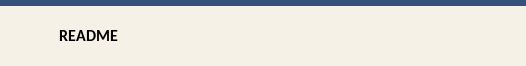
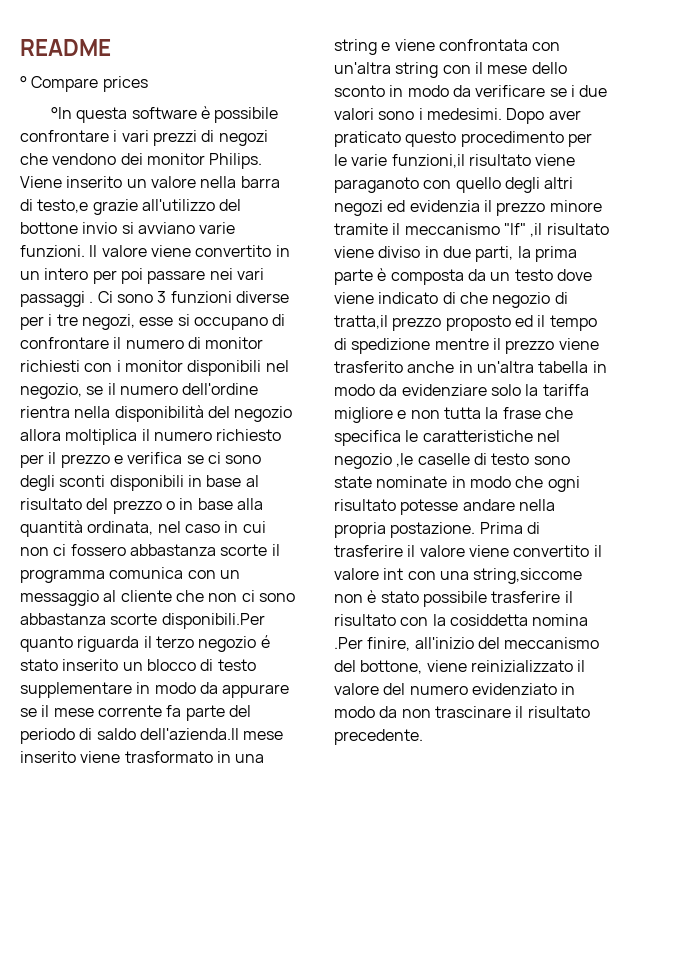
+ ° Compare prices
+ °In questa software è possibile confrontare i vari prezzi di negozi che vendono dei monitor Philips. Viene inserito un valore nella barra di testo,e grazie all'utilizzo del bottone invio si avviano varie funzioni. Il valore viene convertito in un intero per poi passare nei vari passaggi . Ci sono 3 funzioni diverse per i tre negozi, esse si occupano di confrontare il numero di monitor richiesti con i monitor disponibili nel negozio, se il numero dell'ordine rientra nella disponibilità del negozio allora moltiplica il numero richiesto per il prezzo e verifica se ci sono degli sconti disponibili in base al risultato del prezzo o in base alla quantità ordinata, nel caso in cui non ci fossero abbastanza scorte il programma comunica con un messaggio al cliente che non ci sono abbastanza scorte disponibili.Per quanto riguarda il terzo negozio é stato inserito un blocco di testo supplementare in modo da appurare se il mese corrente fa parte del periodo di saldo dell'azienda.Il mese inserito viene trasformato in una string e viene confrontata con un'altra string con il mese dello sconto in modo da verificare se i due valori sono i medesimi. Dopo aver praticato questo procedimento per le varie funzioni,il risultato viene paraganoto con quello degli altri negozi ed evidenzia il prezzo minore tramite il meccanismo "If" ,il risultato viene diviso in due parti, la prima parte è composta da un testo dove viene indicato di che negozio di tratta,il prezzo proposto ed il tempo di spedizione mentre il prezzo viene trasferito anche in un'altra tabella in modo da evidenziare solo la tariffa migliore e non tutta la frase che specifica le caratteristiche nel negozio ,le caselle di testo sono state nominate in modo che ogni risultato potesse andare nella propria postazione. Prima di trasferire il valore viene convertito il valore int con una string,siccome non è stato possibile trasferire il risultato con la cosiddetta nomina .Per finire, all'inizio del meccanismo del bottone, viene reinizializzato il valore del numero evidenziato in modo da non trascinare il risultato precedente.

